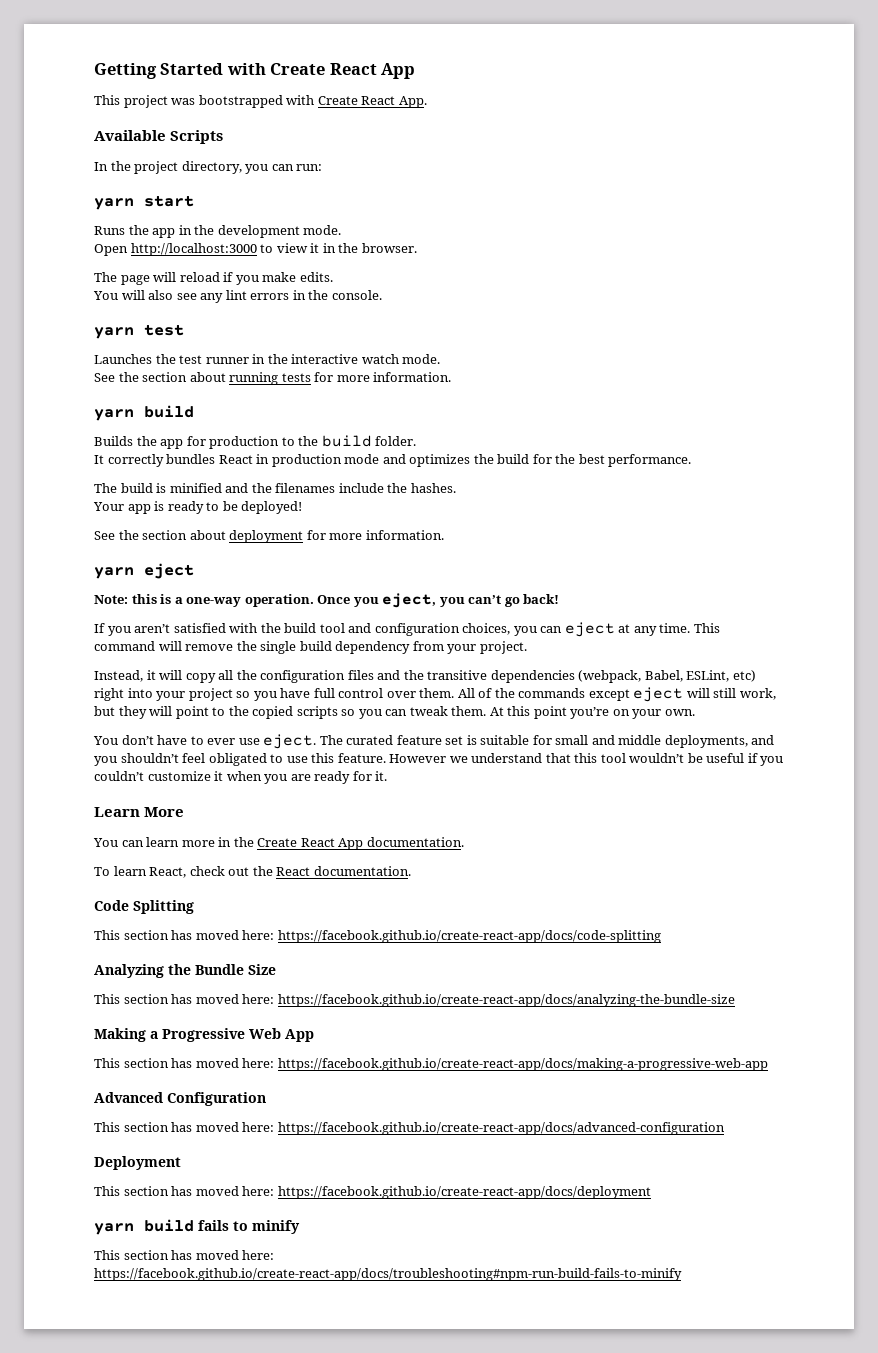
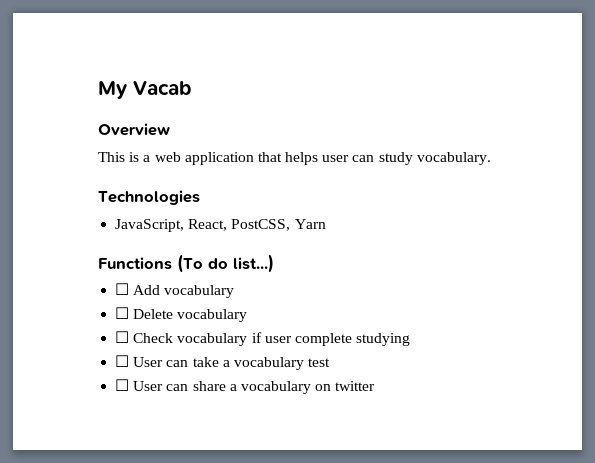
- Getting Started with Create React App
- This project was bootstrapped with Create React App.
- Available Scripts
- In the project directory, you can run:
- yarn start
- Runs the app in the development mode.
- Open http://localhost:3000 to view it in the browser.
- The page will reload if you make edits.
- You will also see any lint errors in the console.
- yarn test
- Launches the test runner in the interactive watch mode.
- See the section about running tests for more information.
- yarn build
- Builds the app for production to the build folder.
- It correctly bundles React in production mode and optimizes the build for the best performance.
- The build is minified and the filenames include the hashes.
- Your app is ready to be deployed!
- See the section about deployment for more information.
- yarn eject
- Note: this is a one-way operation. Once you eject, you can’t go back!
- If you aren’t satisfied with the build tool and configuration choices, you can eject at any time. This command will remove the single build dependency from your project.
- Instead, it will copy all the configuration files and the transitive dependencies (webpack, Babel, ESLint, etc) right into your project so you have full control over them. All of the commands except eject will still work, but they will point to the copied scripts so you can tweak them. At this point you’re on your own.
- You don’t have to ever use eject. The curated feature set is suitable for small and middle deployments, and you shouldn’t feel obligated to use this feature. However we understand that this tool wouldn’t be useful if you couldn’t customize it when you are ready for it.
- Learn More
- You can learn more in the Create React App documentation.
- To learn React, check out the React documentation.
- Code Splitting
- This section has moved here: https://facebook.github.io/create-react-app/docs/code-splitting
- Analyzing the Bundle Size
- This section has moved here: https://facebook.github.io/create-react-app/docs/analyzing-the-bundle-size
- Making a Progressive Web App
- This section has moved here: https://facebook.github.io/create-react-app/docs/making-a-progressive-web-app
- Advanced Configuration
- This section has moved here: https://facebook.github.io/create-react-app/docs/advanced-configuration
- Deployment
- This section has moved here: https://facebook.github.io/create-react-app/docs/deployment
- yarn build fails to minify
- This section has moved here: https://facebook.github.io/create-react-app/docs/troubleshooting#npm-run-build-fails-to-minify
+ My Vacab
+ Overview
+ This is a web application that helps user can study vocabulary.
+ Technologies
+ JavaScript, React, PostCSS, Yarn
+ Functions (To do list...)
+ ☐ Add vocabulary
+ ☐ Delete vocabulary
+ ☐ Check vocabulary if user complete studying
+ ☐ User can take a vocabulary test
+ ☐ User can share a vocabulary on twitter

